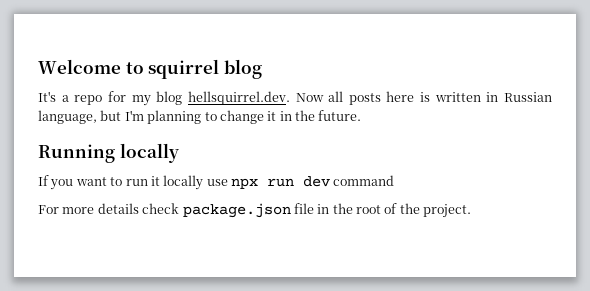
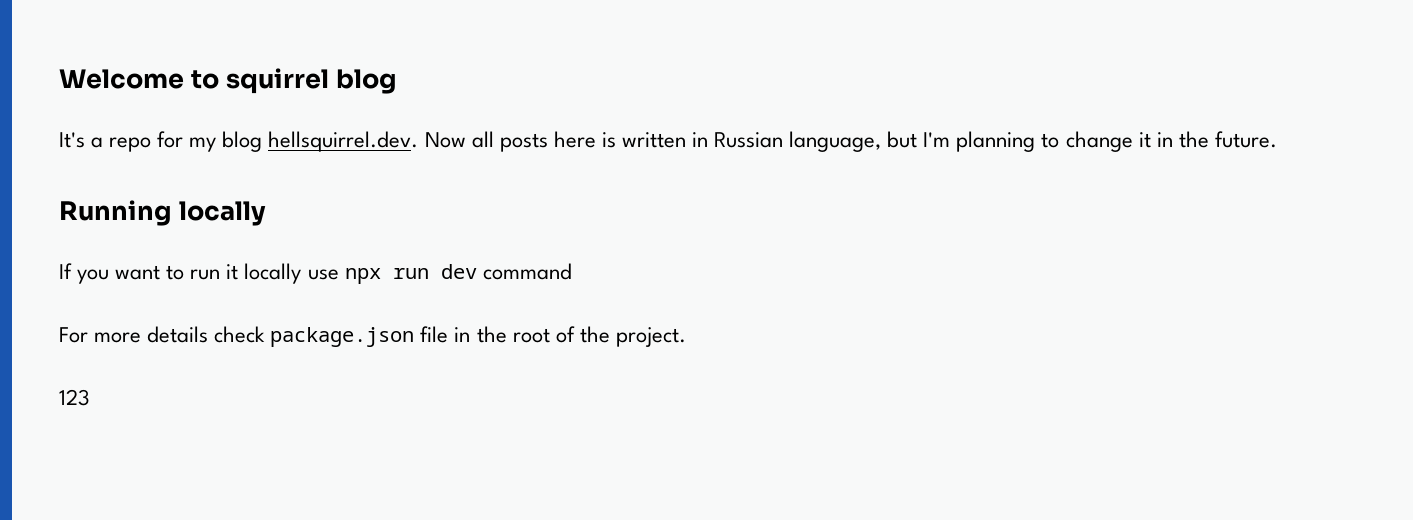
+ 123

